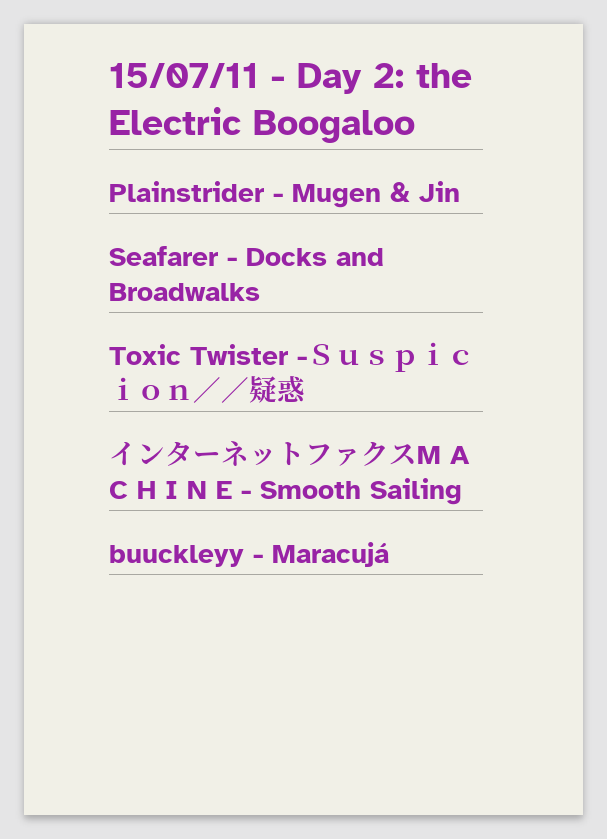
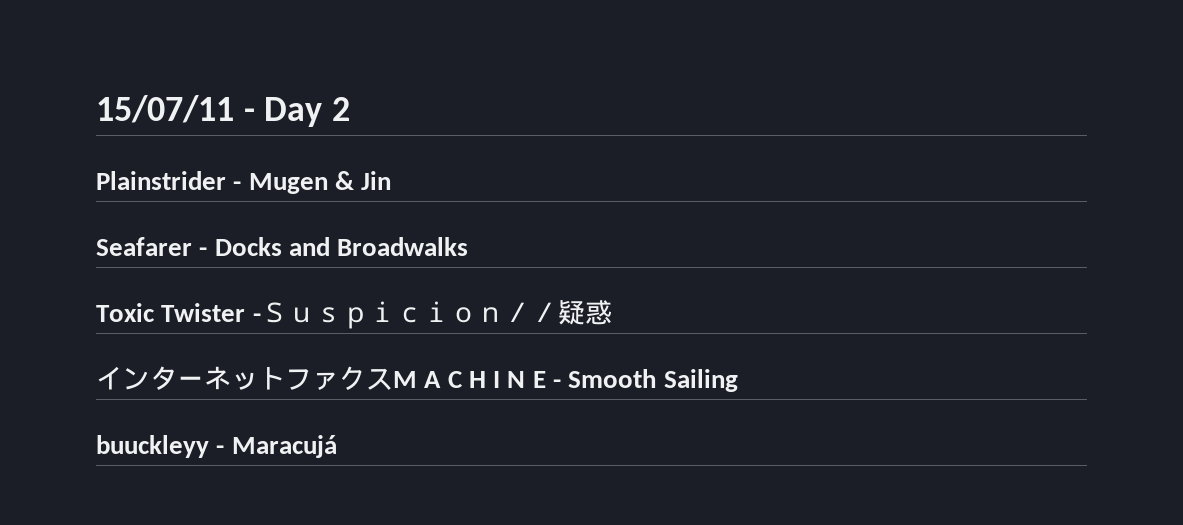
- 15/07/11 - Day 2: the Electric Boogaloo
+ 15/07/11 - Day 2

